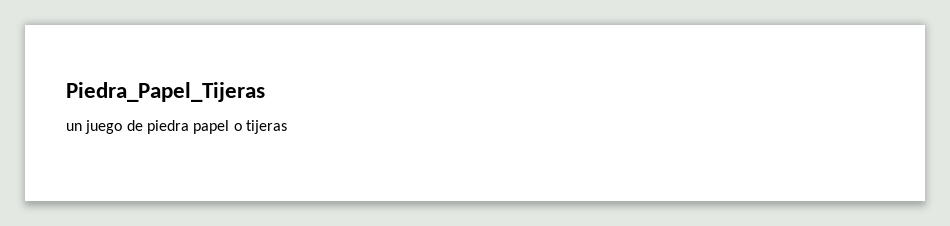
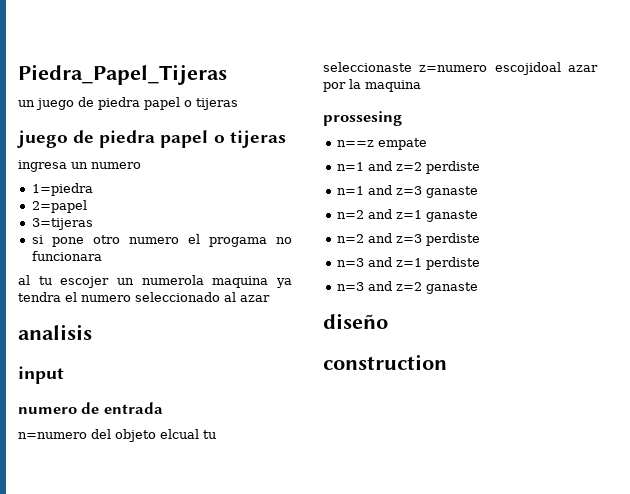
  un juego de piedra papel o tijeras
+ juego de piedra papel o tijeras
+ ingresa un numero
+ 1=piedra
+ 2=papel
+ 3=tijeras
+ si pone otro numero el progama no funcionara
+ al tu escojer un numerola maquina ya tendra el numero seleccionado al azar
+ analisis
+ input
+ numero de entrada
+ n=numero del objeto elcual tu seleccionaste z=numero escojidoal azar por la maquina
+ prossesing
+ n==z empate
+ n=1 and z=2 perdiste
+ n=1 and z=3 ganaste
+ n=2 and z=1 ganaste
+ n=2 and z=3 perdiste
+ n=3 and z=1 perdiste
+ n=3 and z=2 ganaste
+ diseño
+ construction

